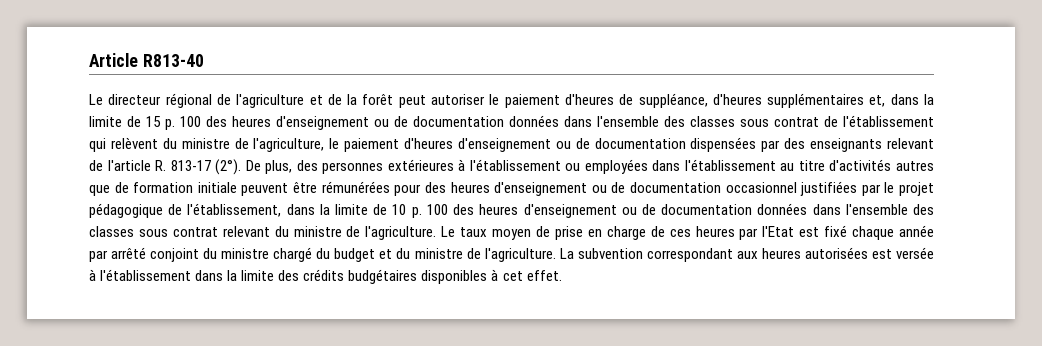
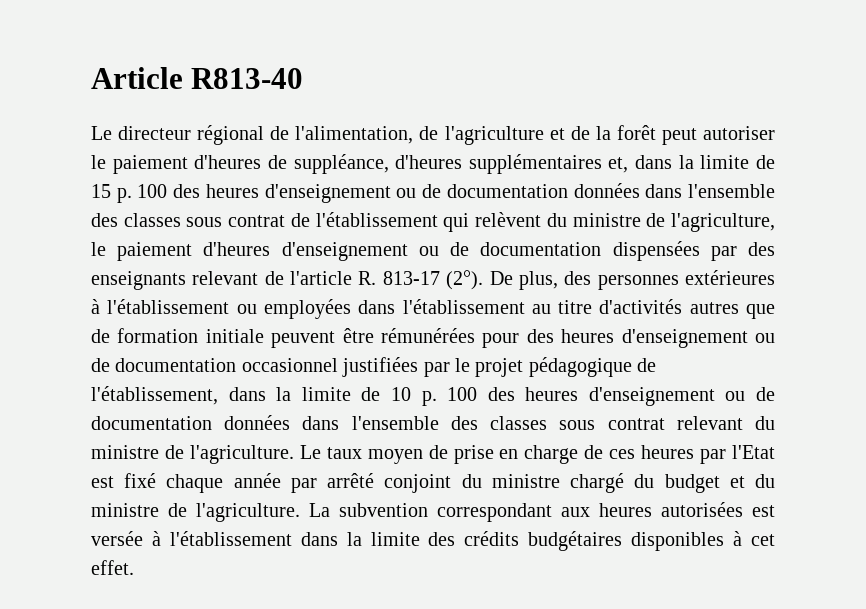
- Le directeur régional de l'agriculture et de la forêt peut autoriser le paiement d'heures de suppléance, d'heures supplémentaires et, dans la limite de 15 p. 100 des heures d'enseignement ou de documentation données dans l'ensemble des classes sous contrat de l'établissement qui relèvent du ministre de l'agriculture, le paiement d'heures d'enseignement ou de documentation dispensées par des enseignants relevant de l'article R. 813-17 (2°).
+ Le directeur régional de l'alimentation, de l'agriculture et de la forêt peut autoriser le paiement d'heures de suppléance, d'heures supplémentaires et, dans la limite de 15 p. 100 des heures d'enseignement ou de documentation données dans l'ensemble des classes sous contrat de l'établissement qui relèvent du ministre de l'agriculture, le paiement d'heures d'enseignement ou de documentation dispensées par des enseignants relevant de l'article R. 813-17 (2°).

